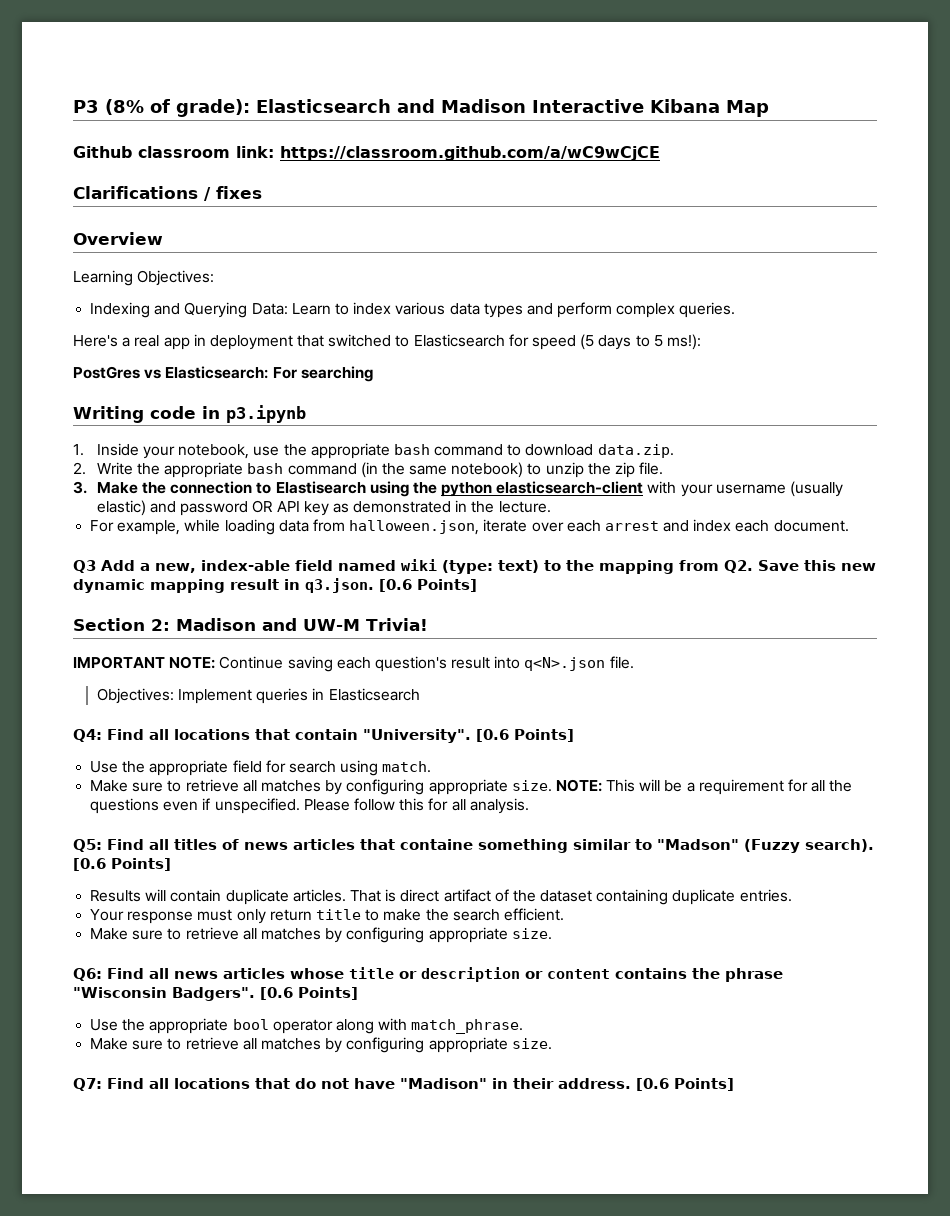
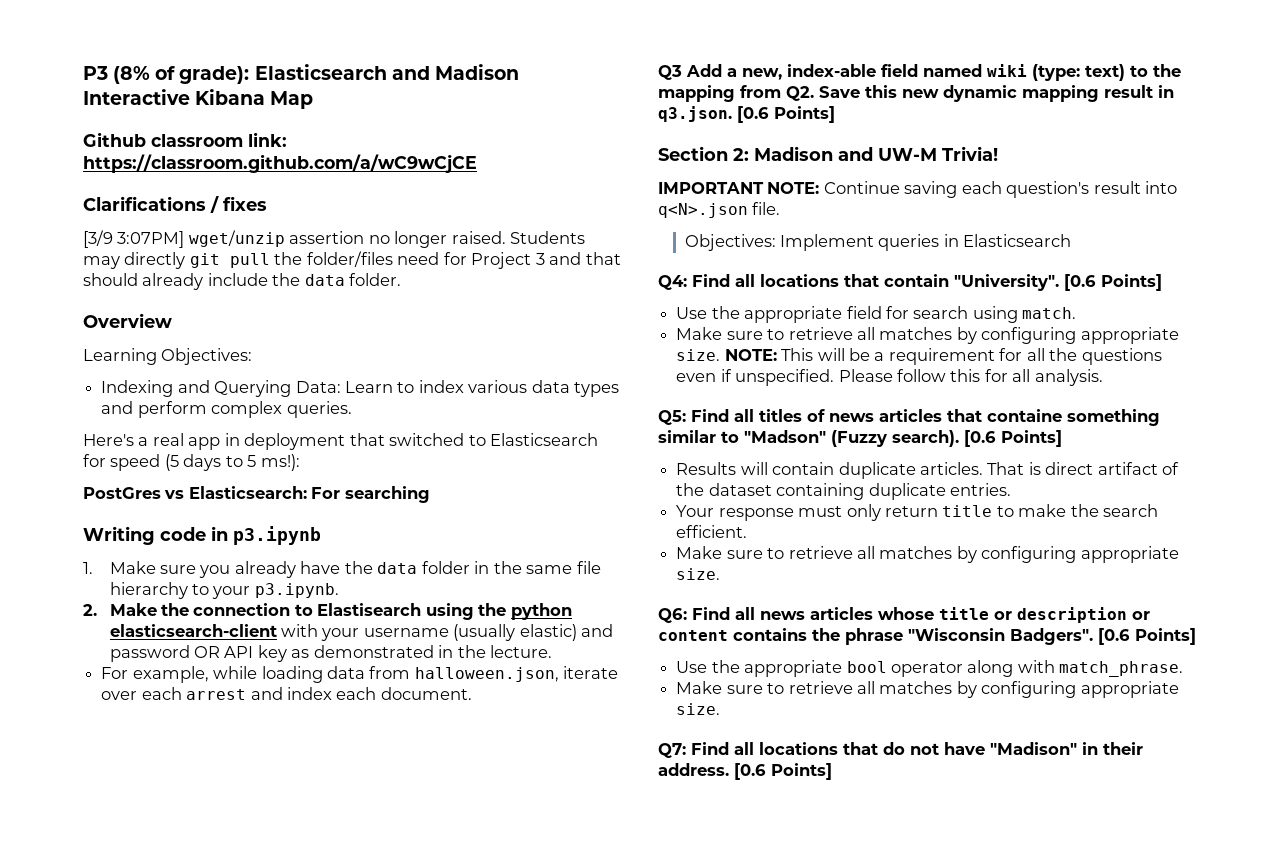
+ [3/9 3:07PM] wget/unzip assertion no longer raised. Students may directly git pull the folder/files need for Project 3 and that should already include the data folder.
- 1. Inside your notebook, use the appropriate bash command to download data.zip.
- 2. Write the appropriate bash command (in the same notebook) to unzip the zip file.
- 3. Make the connection to Elastisearch using the python elasticsearch-client with your username (usually elastic) and password OR API key as demonstrated in the lecture.
+ 1. Make sure you already have the data folder in the same file hierarchy to your p3.ipynb.
+ 2. Make the connection to Elastisearch using the python elasticsearch-client with your username (usually elastic) and password OR API key as demonstrated in the lecture.

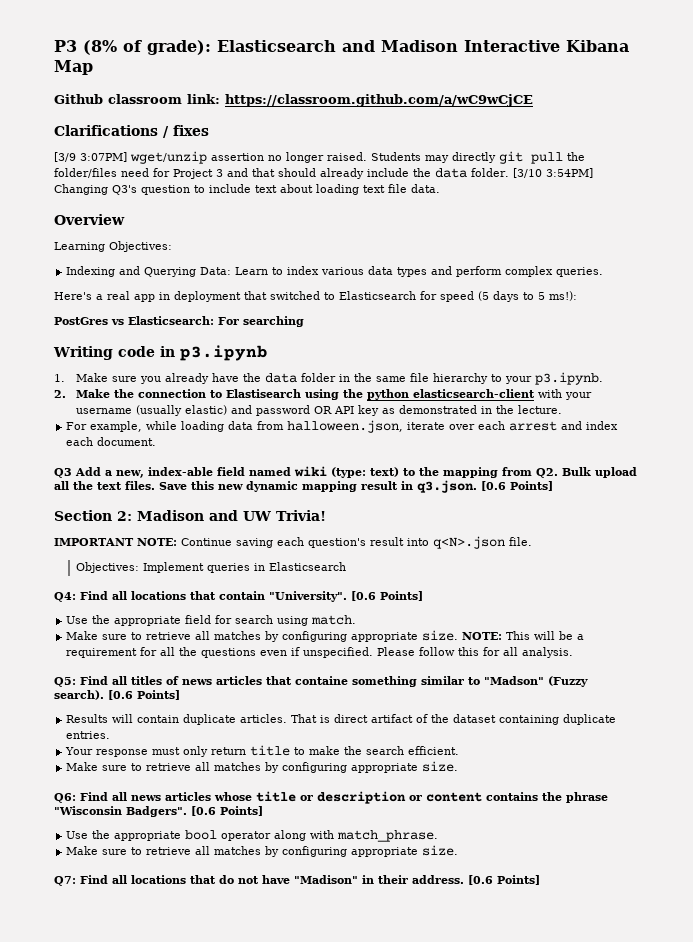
+ [3/10 3:54PM] Changing Q3's question to include text about loading text file data.
- Q3 Add a new, index-able field named wiki (type: text) to the mapping from Q2. Save this new dynamic mapping result in q3.json. [0.6 Points]
+ Q3 Add a new, index-able field named wiki (type: text) to the mapping from Q2. Bulk upload all the text files. Save this new dynamic mapping result in q3.json. [0.6 Points]
- Section 2: Madison and UW-M Trivia!
+ Section 2: Madison and UW Trivia!

